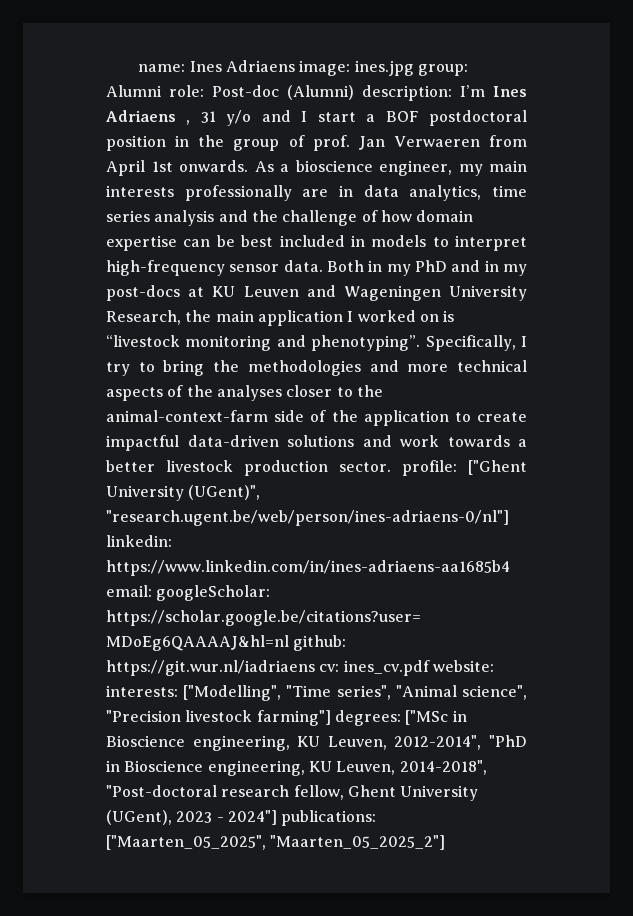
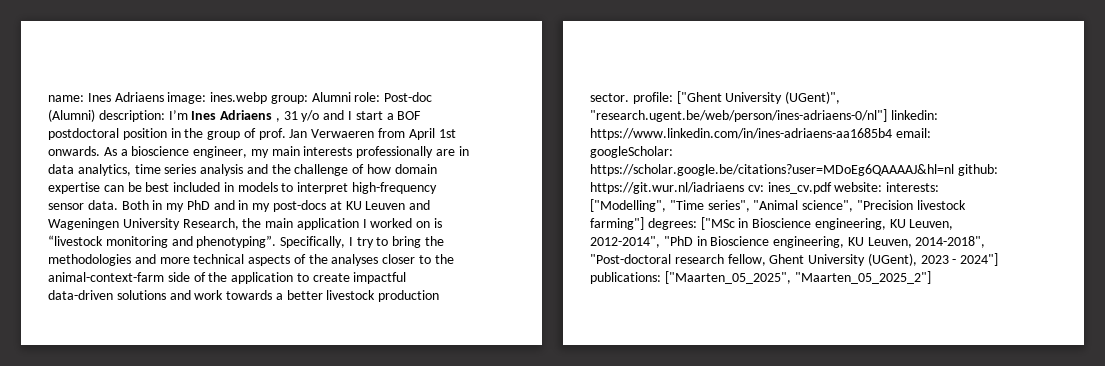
- name: Ines Adriaens image: ines.jpg group: Alumni role: Post-doc (Alumni) description: I’m Ines Adriaens , 31 y/o and I start a BOF postdoctoral position in the group of prof. Jan Verwaeren from April 1st onwards.
+ name: Ines Adriaens image: ines.webp group: Alumni role: Post-doc (Alumni) description: I’m Ines Adriaens , 31 y/o and I start a BOF postdoctoral position in the group of prof. Jan Verwaeren from April 1st onwards.

